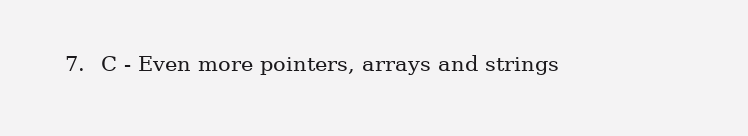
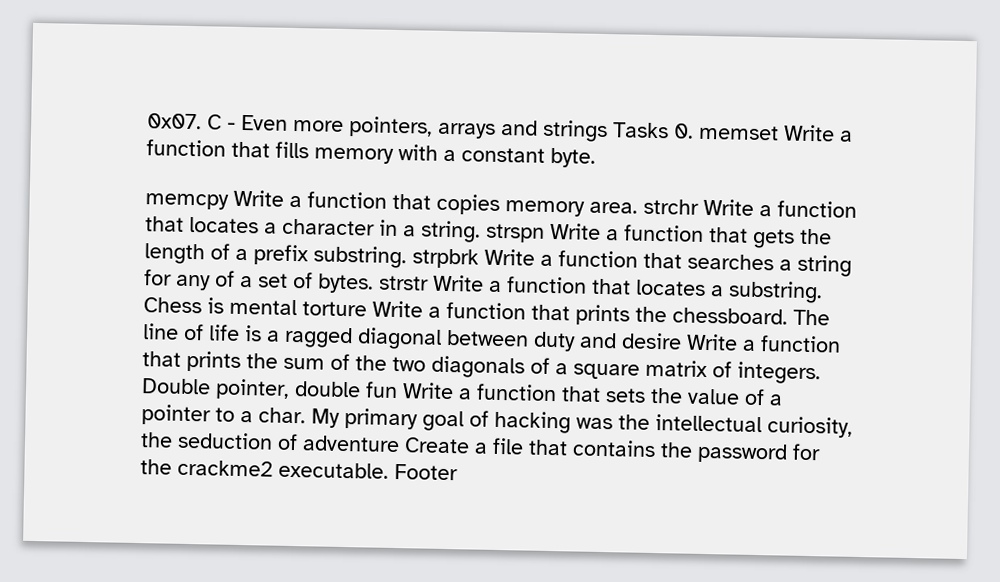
- 7. C - Even more pointers, arrays and strings
+ 0x07. C - Even more pointers, arrays and strings Tasks 0. memset Write a function that fills memory with a constant byte.
+ memcpy Write a function that copies memory area. strchr Write a function that locates a character in a string. strspn Write a function that gets the length of a prefix substring. strpbrk Write a function that searches a string for any of a set of bytes. strstr Write a function that locates a substring. Chess is mental torture Write a function that prints the chessboard. The line of life is a ragged diagonal between duty and desire Write a function that prints the sum of the two diagonals of a square matrix of integers. Double pointer, double fun Write a function that sets the value of a pointer to a char. My primary goal of hacking was the intellectual curiosity, the seduction of adventure Create a file that contains the password for the crackme2 executable. Footer

